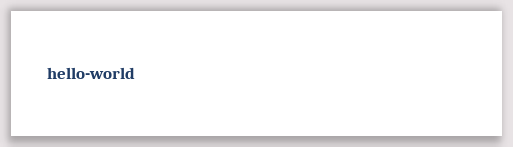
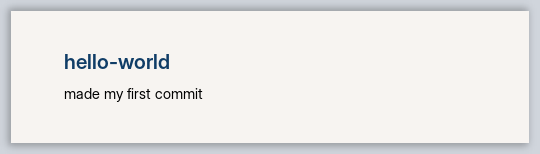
+ made my first commit

